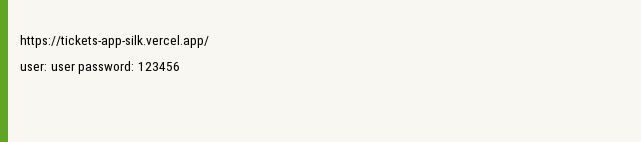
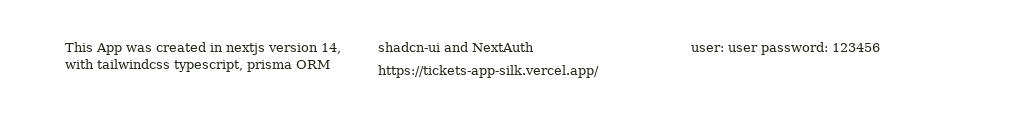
+ This App was created in nextjs version 14, with tailwindcss typescript, prisma ORM shadcn-ui and NextAuth

